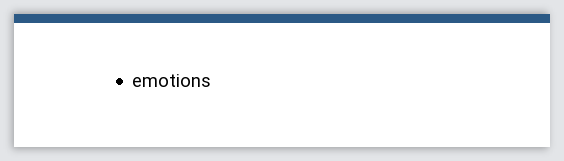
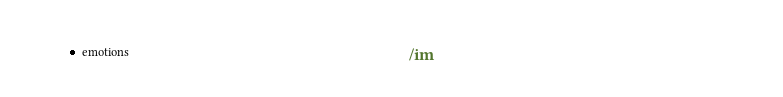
+ /im

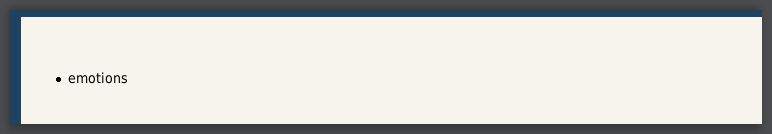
- /im

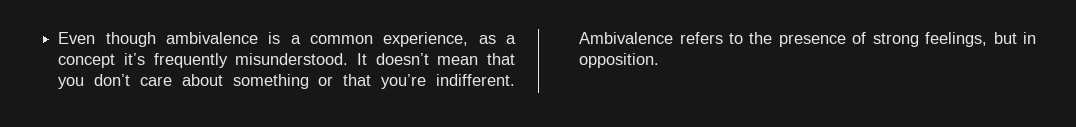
- emotions
+ Even though ambivalence is a common experience, as a concept it’s frequently misunderstood. It doesn’t mean that you don’t care about something or that you’re indifferent. Ambivalence refers to the presence of strong feelings, but in opposition.

